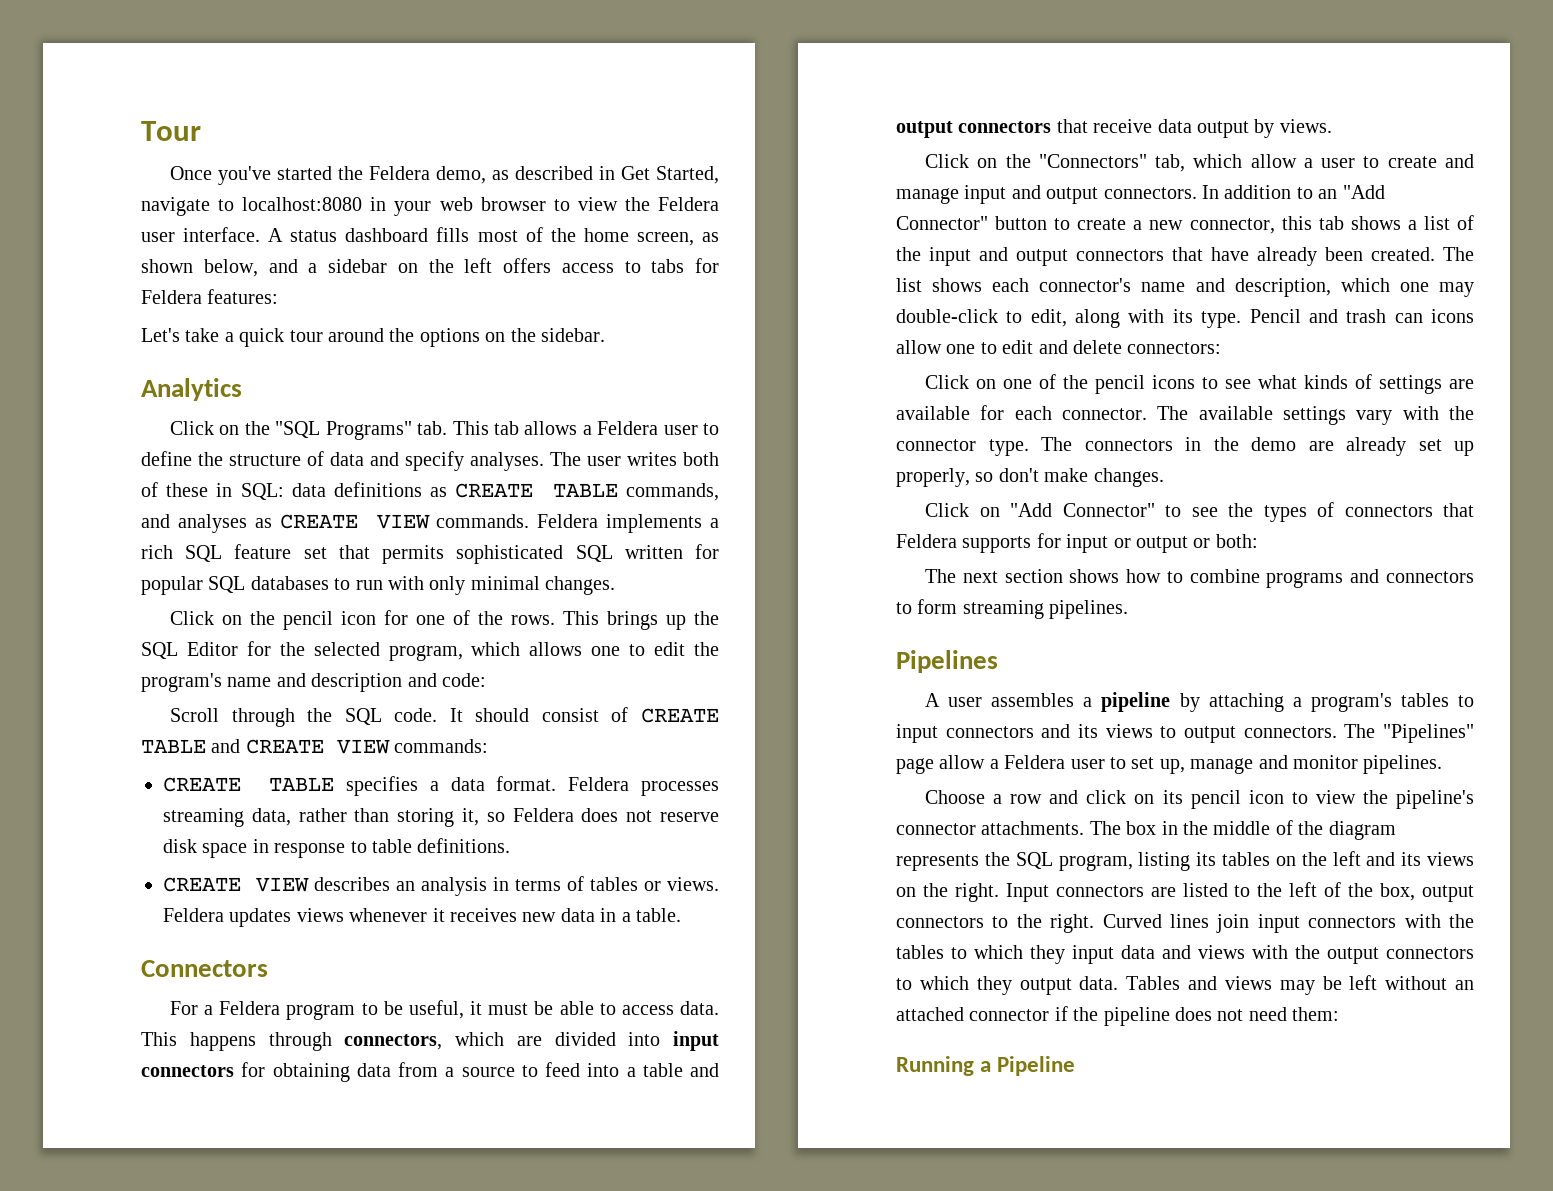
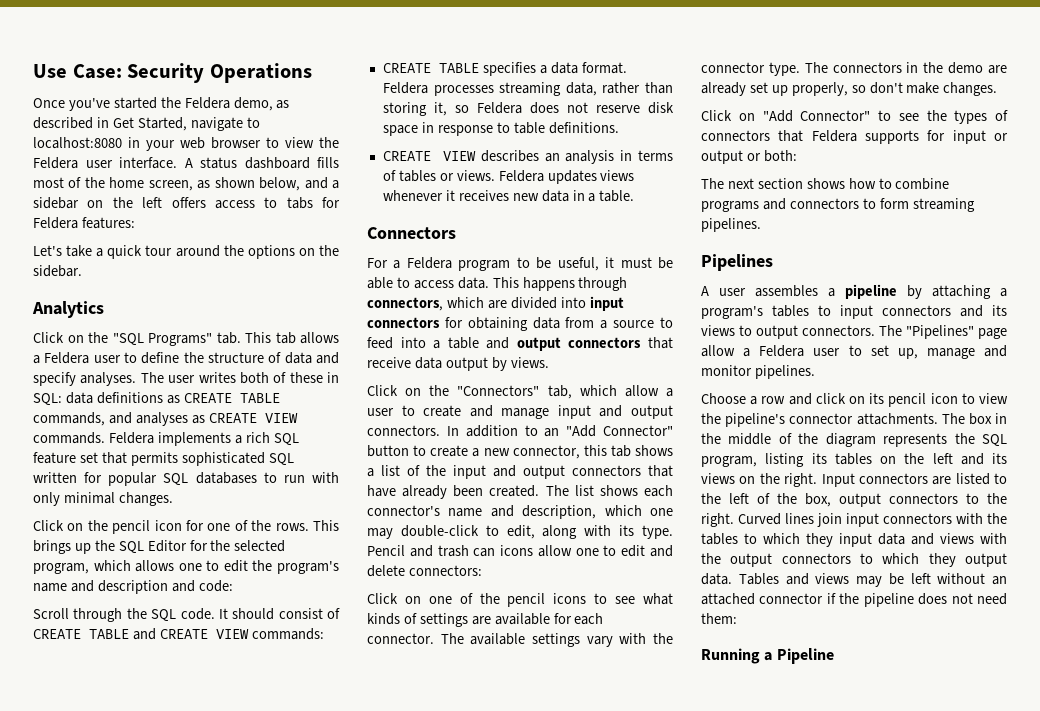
- Tour
+ Use Case: Security Operations

